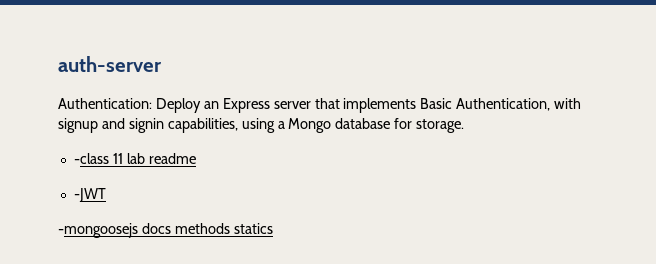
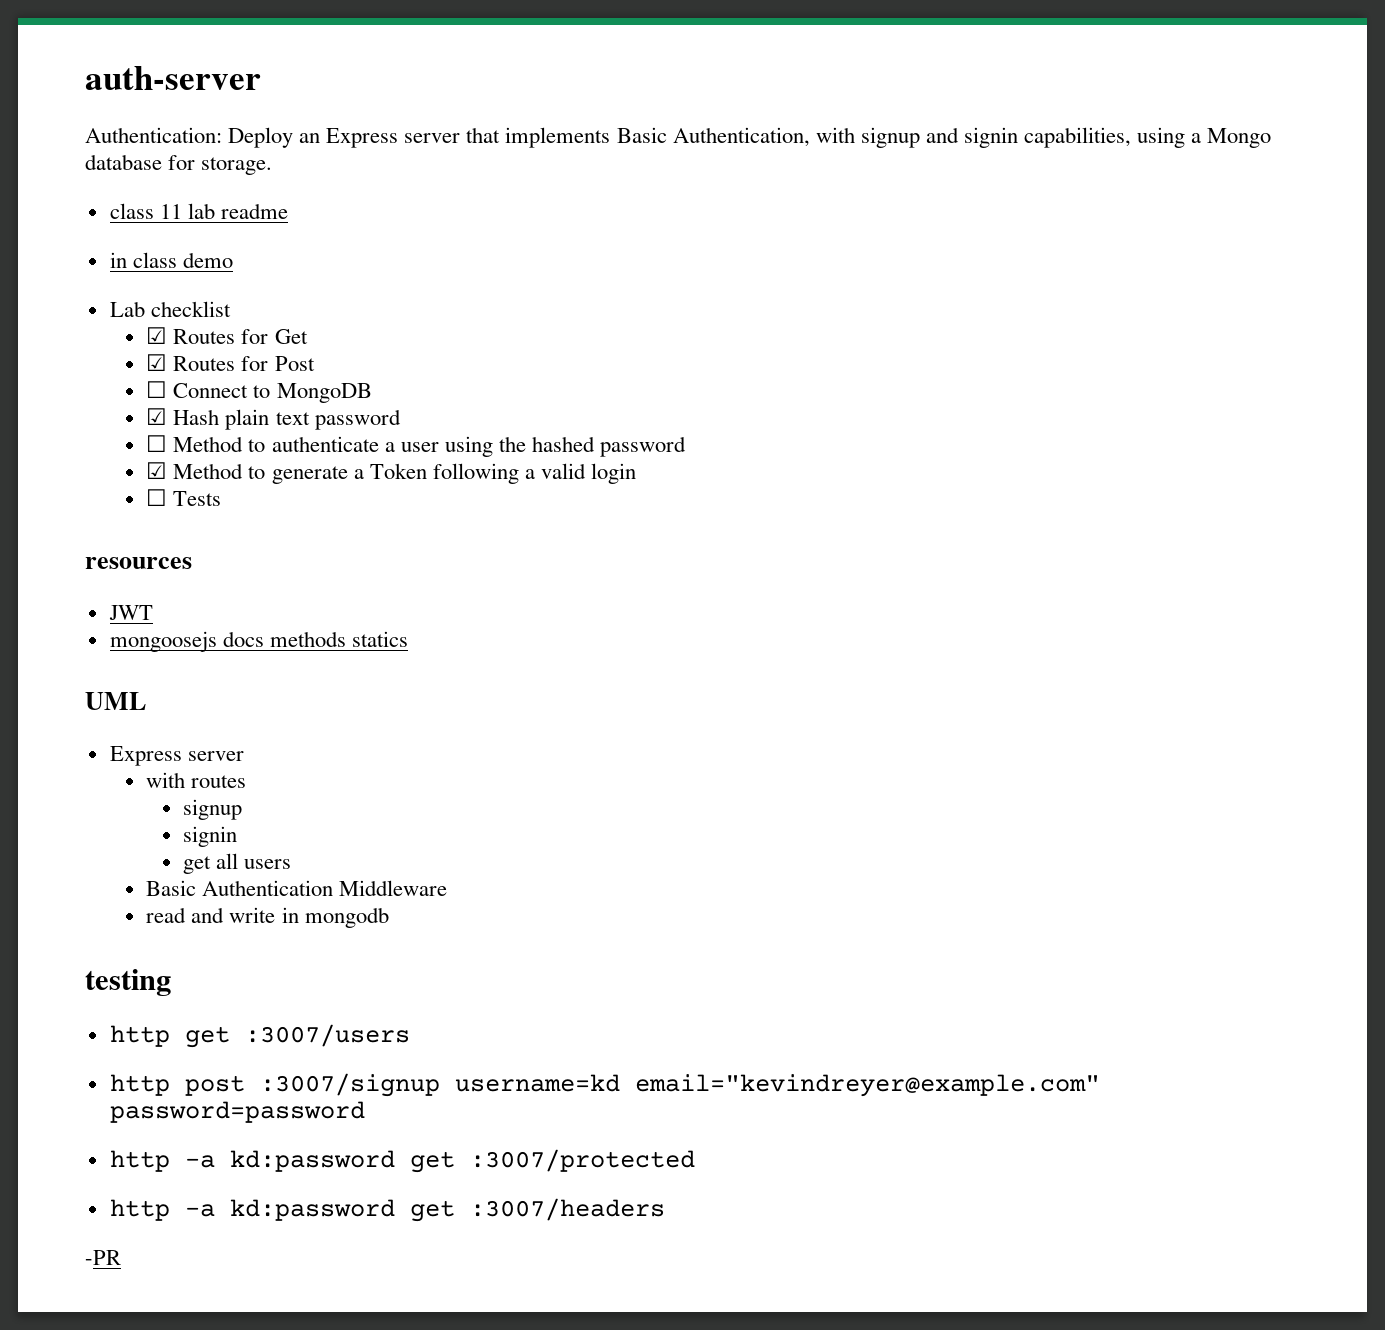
- -class 11 lab readme
+ class 11 lab readme
- -JWT
- -mongoosejs docs methods statics
+ in class demo
+ Lab checklist
+ ☑ Routes for Get
+ ☑ Routes for Post
+ ☐ Connect to MongoDB
+ ☑ Hash plain text password
+ ☐ Method to authenticate a user using the hashed password
+ ☑ Method to generate a Token following a valid login
+ ☐ Tests
+ resources
+ JWT
+ mongoosejs docs methods statics
+ UML
+ Express server
+ with routes
+ signup
+ signin
+ get all users
+ Basic Authentication Middleware
+ read and write in mongodb
+ testing
+ http get :3007/users
+ http post :3007/signup username=kd email="kevindreyer@example.com" password=password
+ http -a kd:password get :3007/protected
+ http -a kd:password get :3007/headers
+ -PR

